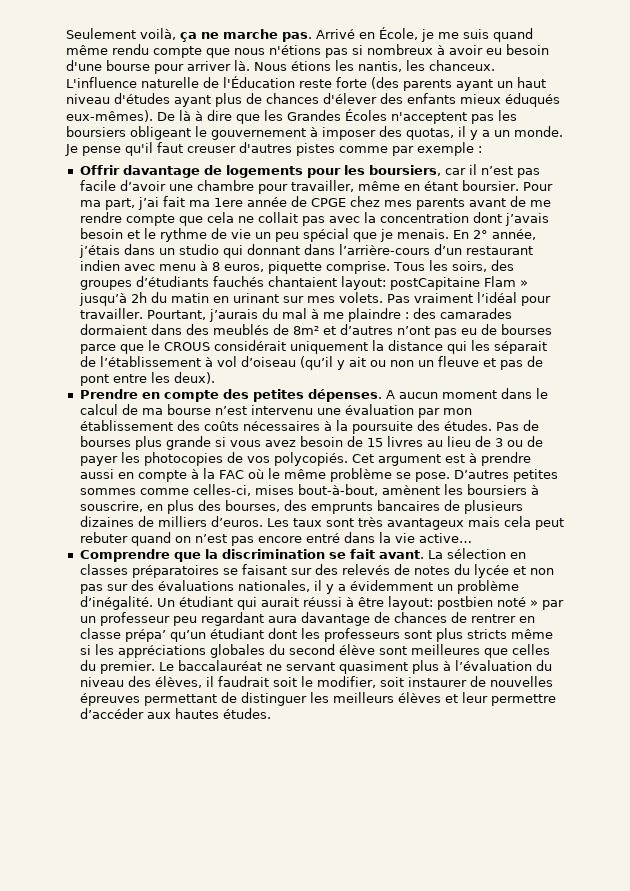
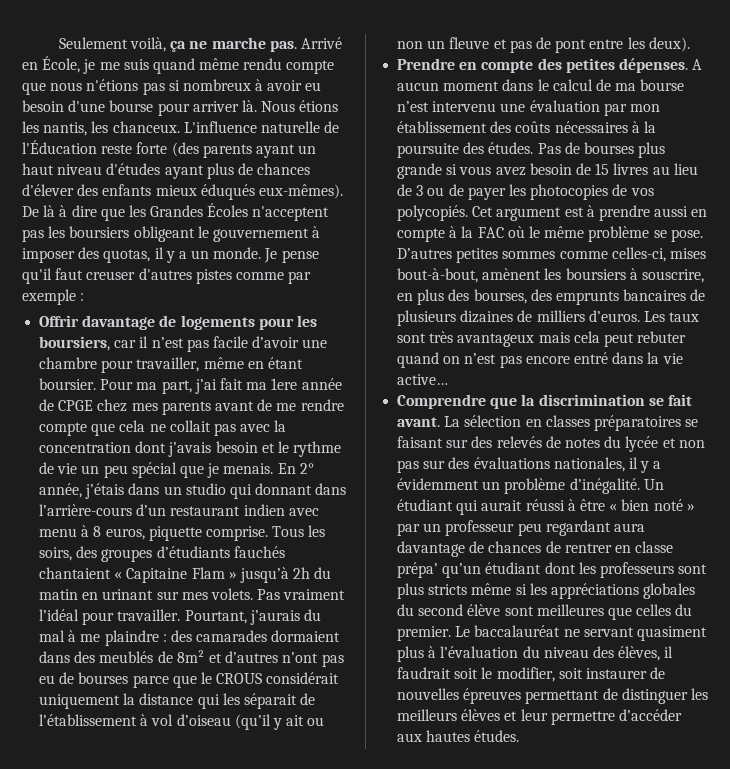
- Tous les soirs, des groupes d’étudiants fauchés chantaient layout: postCapitaine Flam » jusqu’à 2h du matin en urinant sur mes volets.
+ Tous les soirs, des groupes d’étudiants fauchés chantaient « Capitaine Flam » jusqu’à 2h du matin en urinant sur mes volets.
- Un étudiant qui aurait réussi à être layout: postbien noté » par un professeur peu regardant aura davantage de chances de rentrer en classe prépa’ qu’un étudiant dont les professeurs sont plus stricts même si les appréciations globales du second élève sont meilleures que celles du premier.
+ Un étudiant qui aurait réussi à être « bien noté » par un professeur peu regardant aura davantage de chances de rentrer en classe prépa’ qu’un étudiant dont les professeurs sont plus stricts même si les appréciations globales du second élève sont meilleures que celles du premier.

